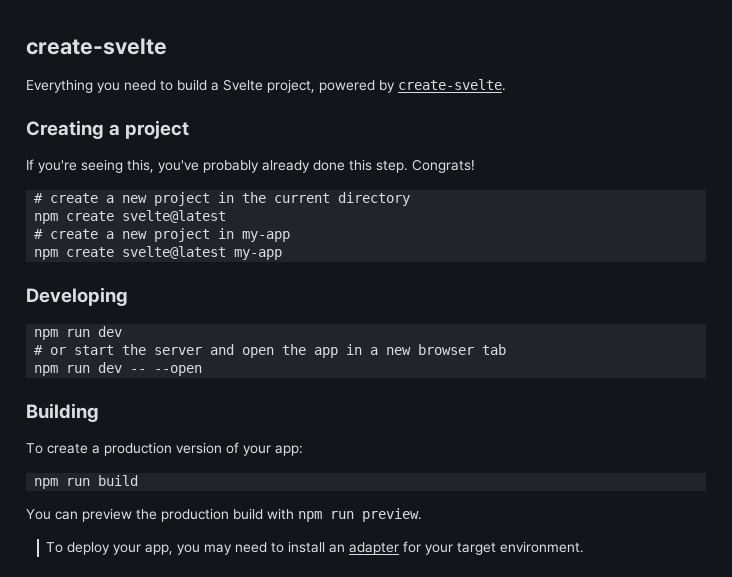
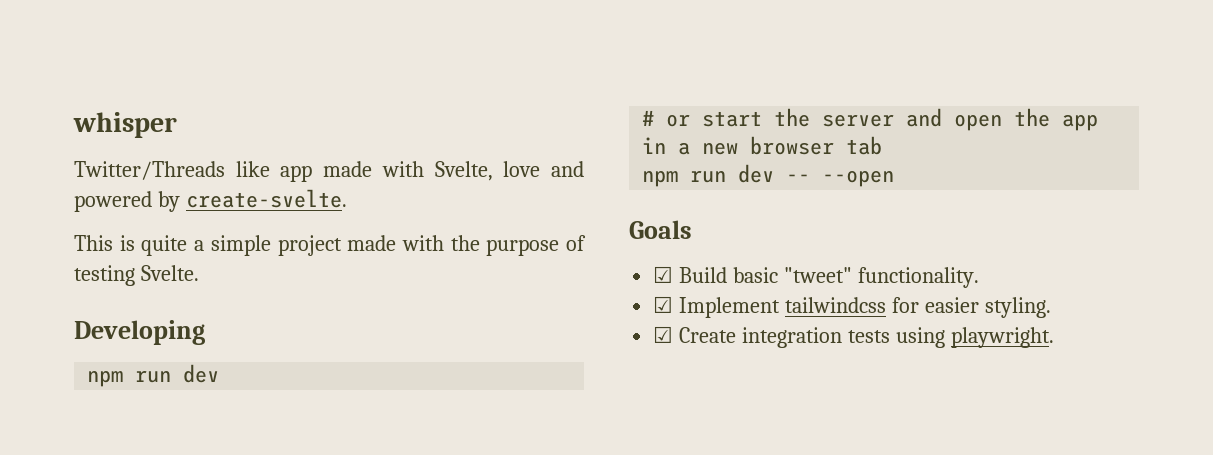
- create-svelte
- Everything you need to build a Svelte project, powered by create-svelte.
- Creating a project
- If you're seeing this, you've probably already done this step. Congrats!
- # create a new project in the current directory
- npm create svelte@latest
- # create a new project in my-app
- npm create svelte@latest my-app
+ whisper
+ Twitter/Threads like app made with Svelte, love and powered by create-svelte.
+ This is quite a simple project made with the purpose of testing Svelte.
- Building
- To create a production version of your app:
- npm run build
- You can preview the production build with npm run preview.
- To deploy your app, you may need to install an adapter for your target environment.
+ Goals
+ ☑ Build basic "tweet" functionality.
+ ☑ Implement tailwindcss for easier styling.
+ ☑ Create integration tests using playwright.

